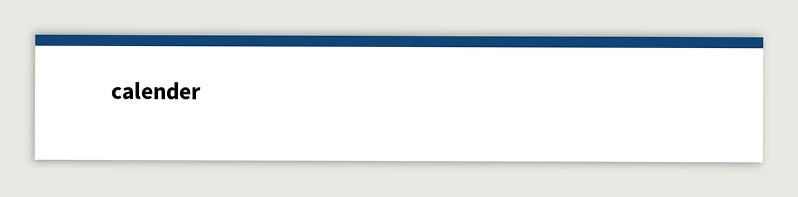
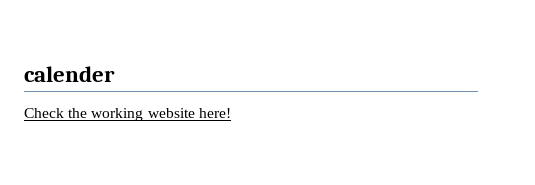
+ Check the working website here!

